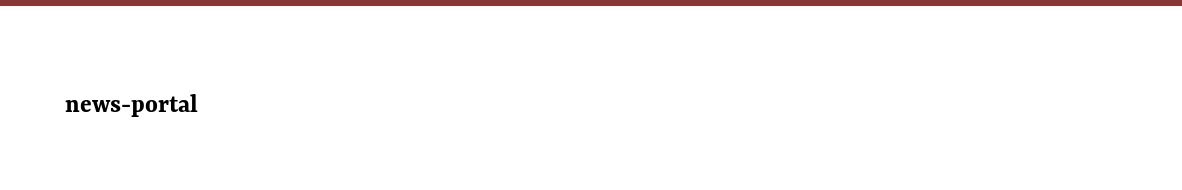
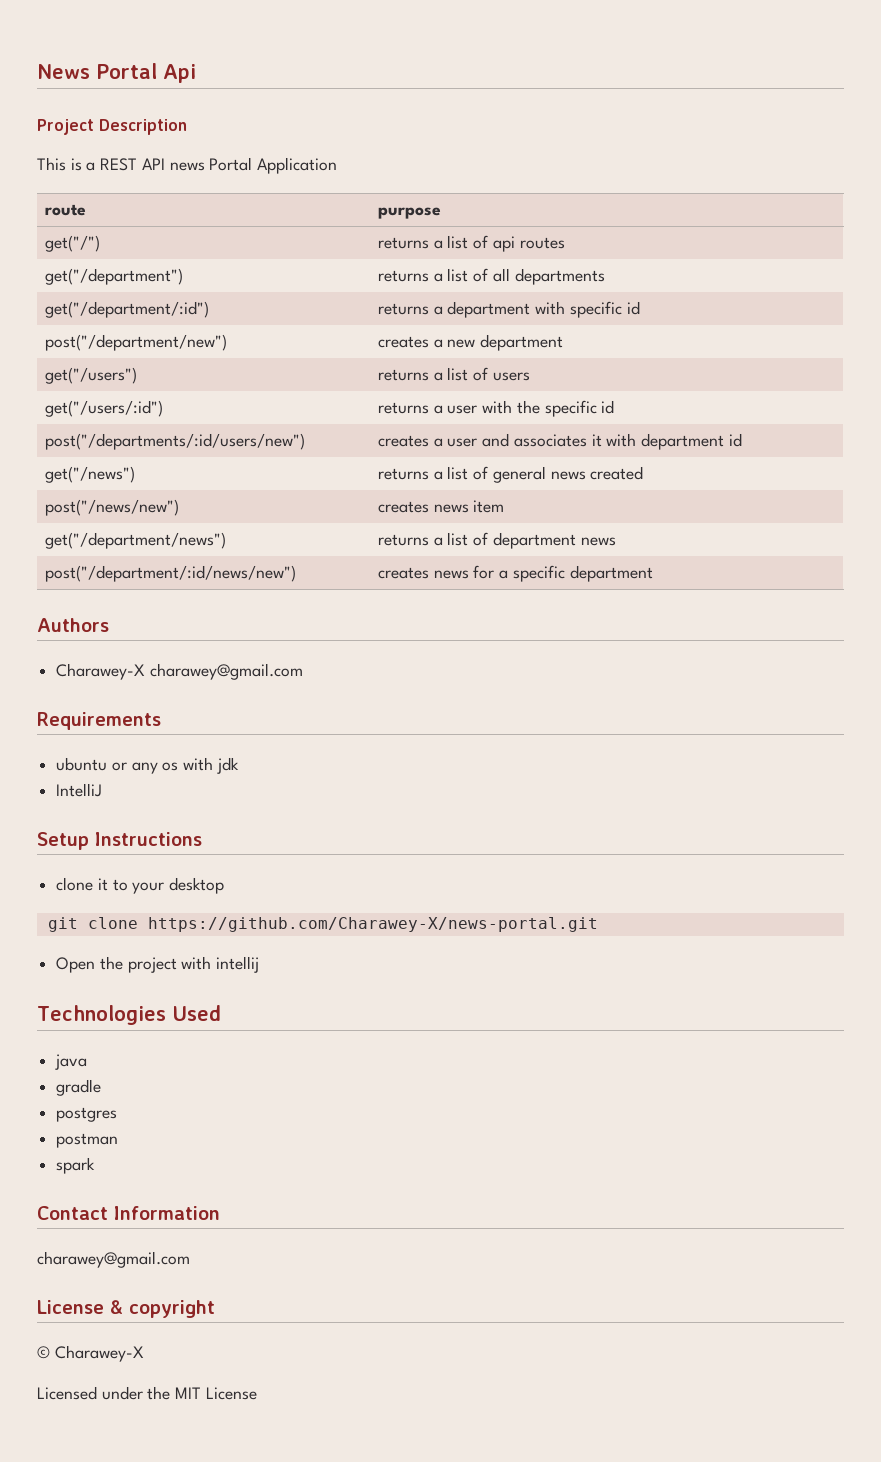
- news-portal
+ News Portal Api
+ Project Description
+ This is a REST API news Portal Application
+ route | purpose
+ get("/") | returns a list of api routes
+ get("/department") | returns a list of all departments
+ get("/department/:id") | returns a department with specific id
+ post("/department/new") | creates a new department
+ get("/users") | returns a list of users
+ get("/users/:id") | returns a user with the specific id
+ post("/departments/:id/users/new") | creates a user and associates it with department id
+ get("/news") | returns a list of general news created
+ post("/news/new") | creates news item
+ get("/department/news") | returns a list of department news
+ post("/department/:id/news/new") | creates news for a specific department
+ Authors
+ Charawey-X charawey@gmail.com
+ Requirements
+ ubuntu or any os with jdk
+ IntelliJ
+ Setup Instructions
+ clone it to your desktop
+ git clone https://github.com/Charawey-X/news-portal.git
+ Open the project with intellij
+ Technologies Used
+ java
+ gradle
+ postgres
+ postman
+ spark
+ Contact Information
+ charawey@gmail.com
+ License & copyright
+ © Charawey-X
+ Licensed under the MIT License

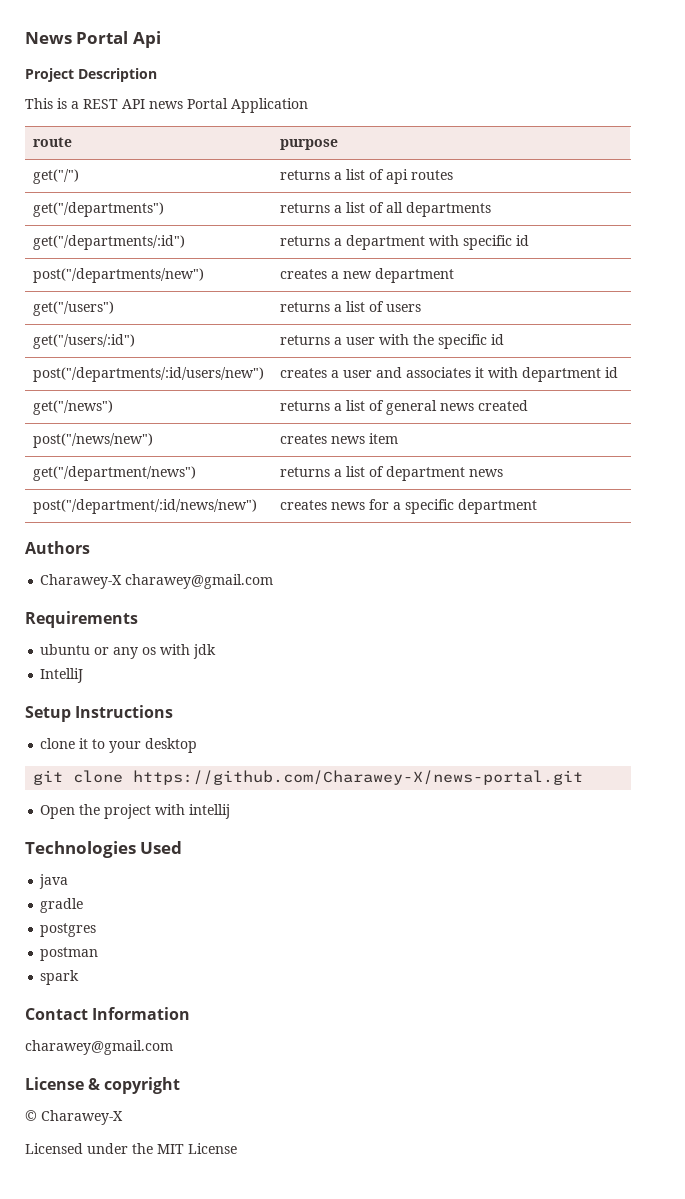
- get("/department") | returns a list of all departments
+ get("/departments") | returns a list of all departments
- get("/department/:id") | returns a department with specific id
+ get("/departments/:id") | returns a department with specific id
- post("/department/new") | creates a new department
+ post("/departments/new") | creates a new department

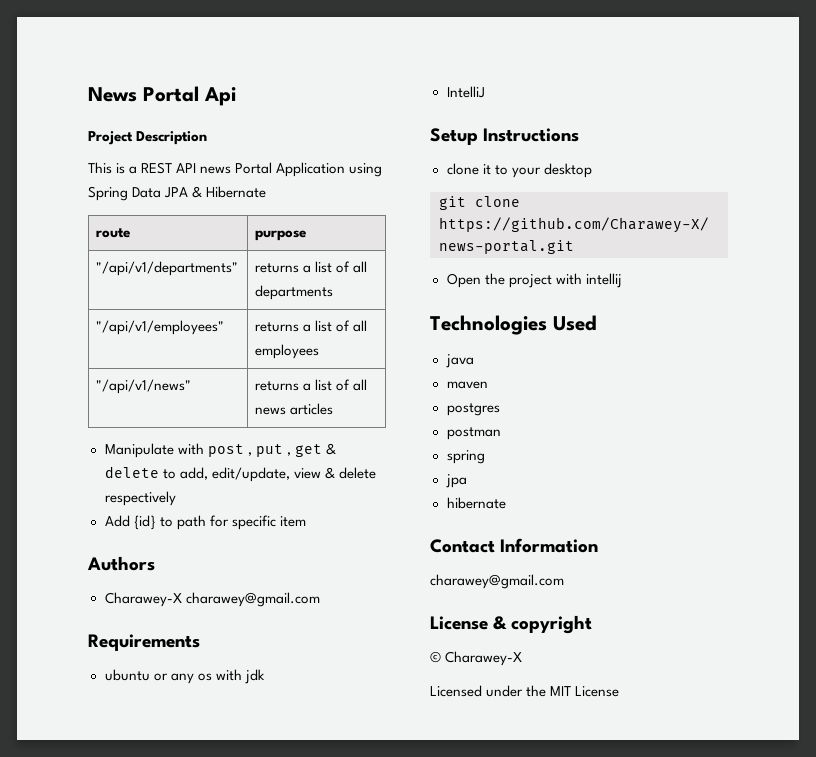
- This is a REST API news Portal Application
+ This is a REST API news Portal Application using Spring Data JPA & Hibernate
  route | purpose
- get("/") | returns a list of api routes
- get("/departments") | returns a list of all departments
+ "/api/v1/departments" | returns a list of all departments
- get("/departments/:id") | returns a department with specific id
- post("/departments/new") | creates a new department
- get("/users") | returns a list of users
- get("/users/:id") | returns a user with the specific id
- post("/departments/:id/users/new") | creates a user and associates it with department id
- get("/news") | returns a list of general news created
- post("/news/new") | creates news item
- get("/department/news") | returns a list of department news
- post("/department/:id/news/new") | creates news for a specific department
+ "/api/v1/employees" | returns a list of all employees
+ "/api/v1/news" | returns a list of all news articles
+ Manipulate with post , put , get & delete to add, edit/update, view & delete respectively
+ Add {id} to path for specific item
- gradle
+ maven
- spark
+ spring
+ jpa
+ hibernate

